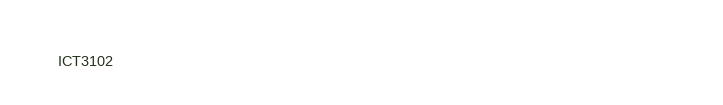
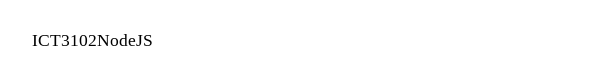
- ICT3102
+ ICT3102NodeJS

